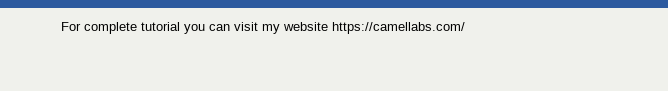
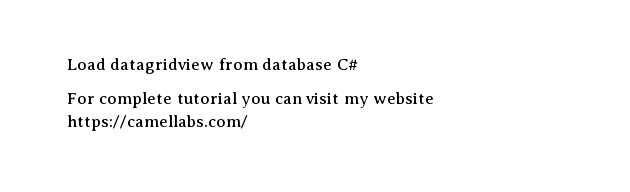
+ Load datagridview from database C#

